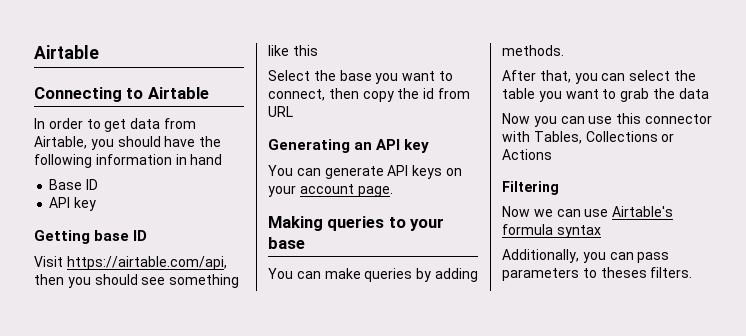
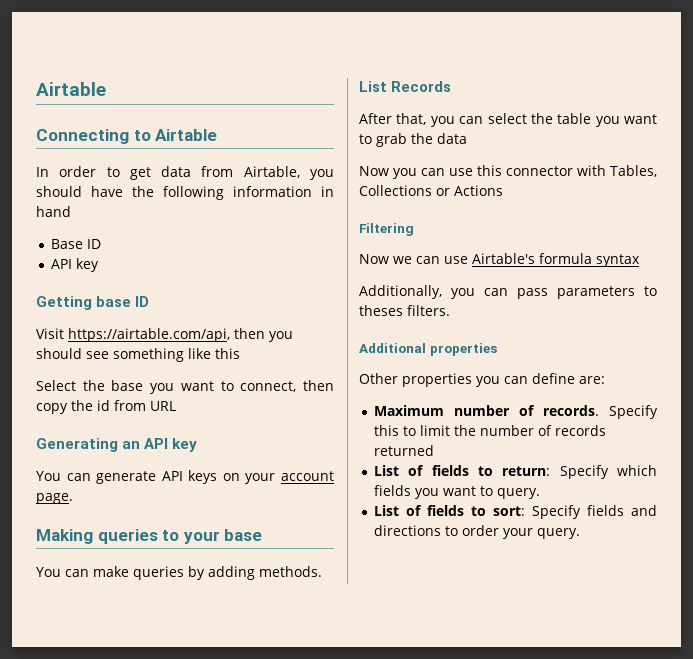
+ List Records
+ Additional properties
+ Other properties you can define are:
+ Maximum number of records. Specify this to limit the number of records returned
+ List of fields to return: Specify which fields you want to query.
+ List of fields to sort: Specify fields and directions to order your query.

